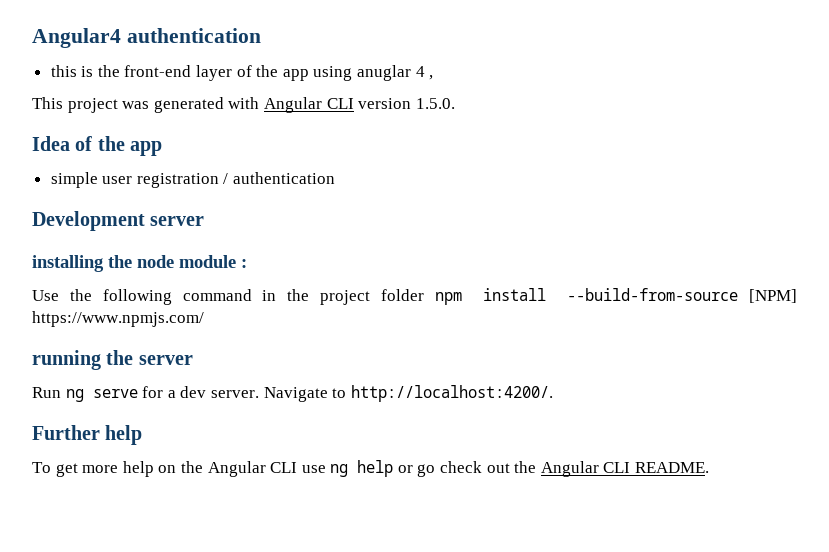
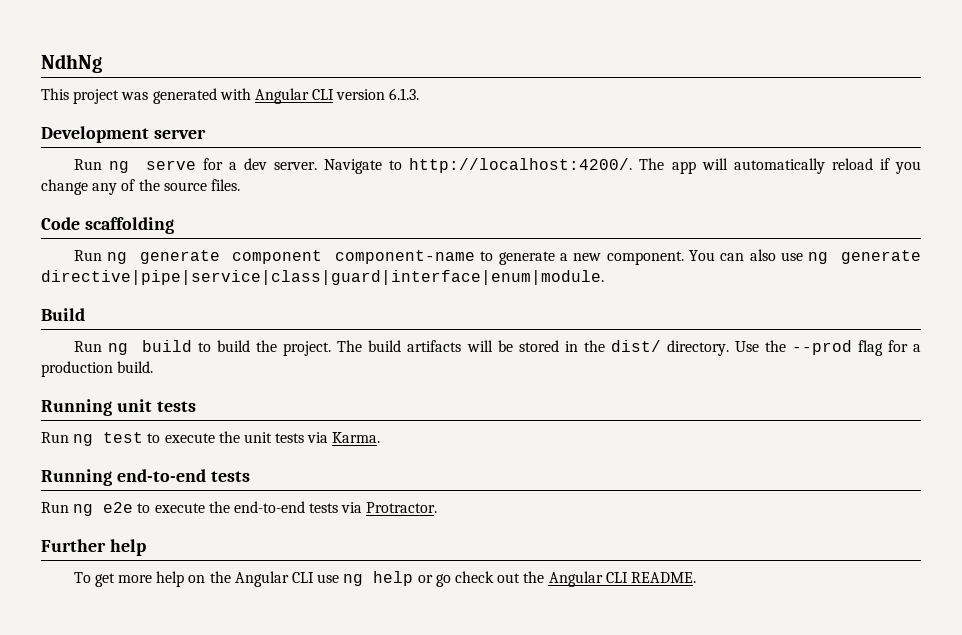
- Angular4 authentication
- this is the front-end layer of the app using anuglar 4 ,
+ NdhNg
- This project was generated with Angular CLI version 1.5.0.
- Idea of the app
- simple user registration / authentication
+ This project was generated with Angular CLI version 6.1.3.
  Development server
- installing the node module :
- Use the following command in the project folder npm install --build-from-source [NPM] https://www.npmjs.com/
- running the server
+ The app will automatically reload if you change any of the source files.
+ Code scaffolding
+ Run ng generate component component-name to generate a new component. You can also use ng generate directive|pipe|service|class|guard|interface|enum|module.
+ Build
+ Run ng build to build the project. The build artifacts will be stored in the dist/ directory. Use the --prod flag for a production build.
+ Running unit tests
+ Run ng test to execute the unit tests via Karma.
+ Running end-to-end tests
+ Run ng e2e to execute the end-to-end tests via Protractor.

